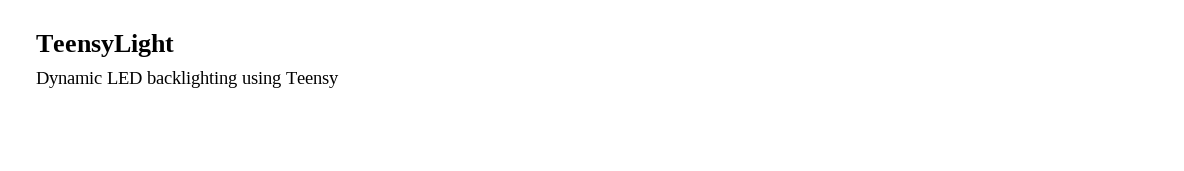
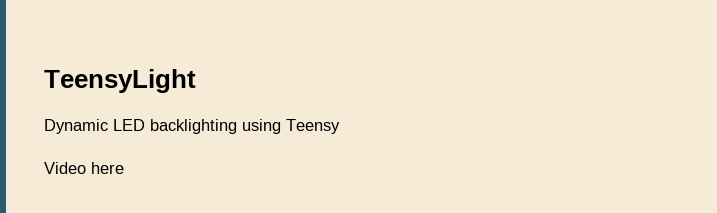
+ Video here

